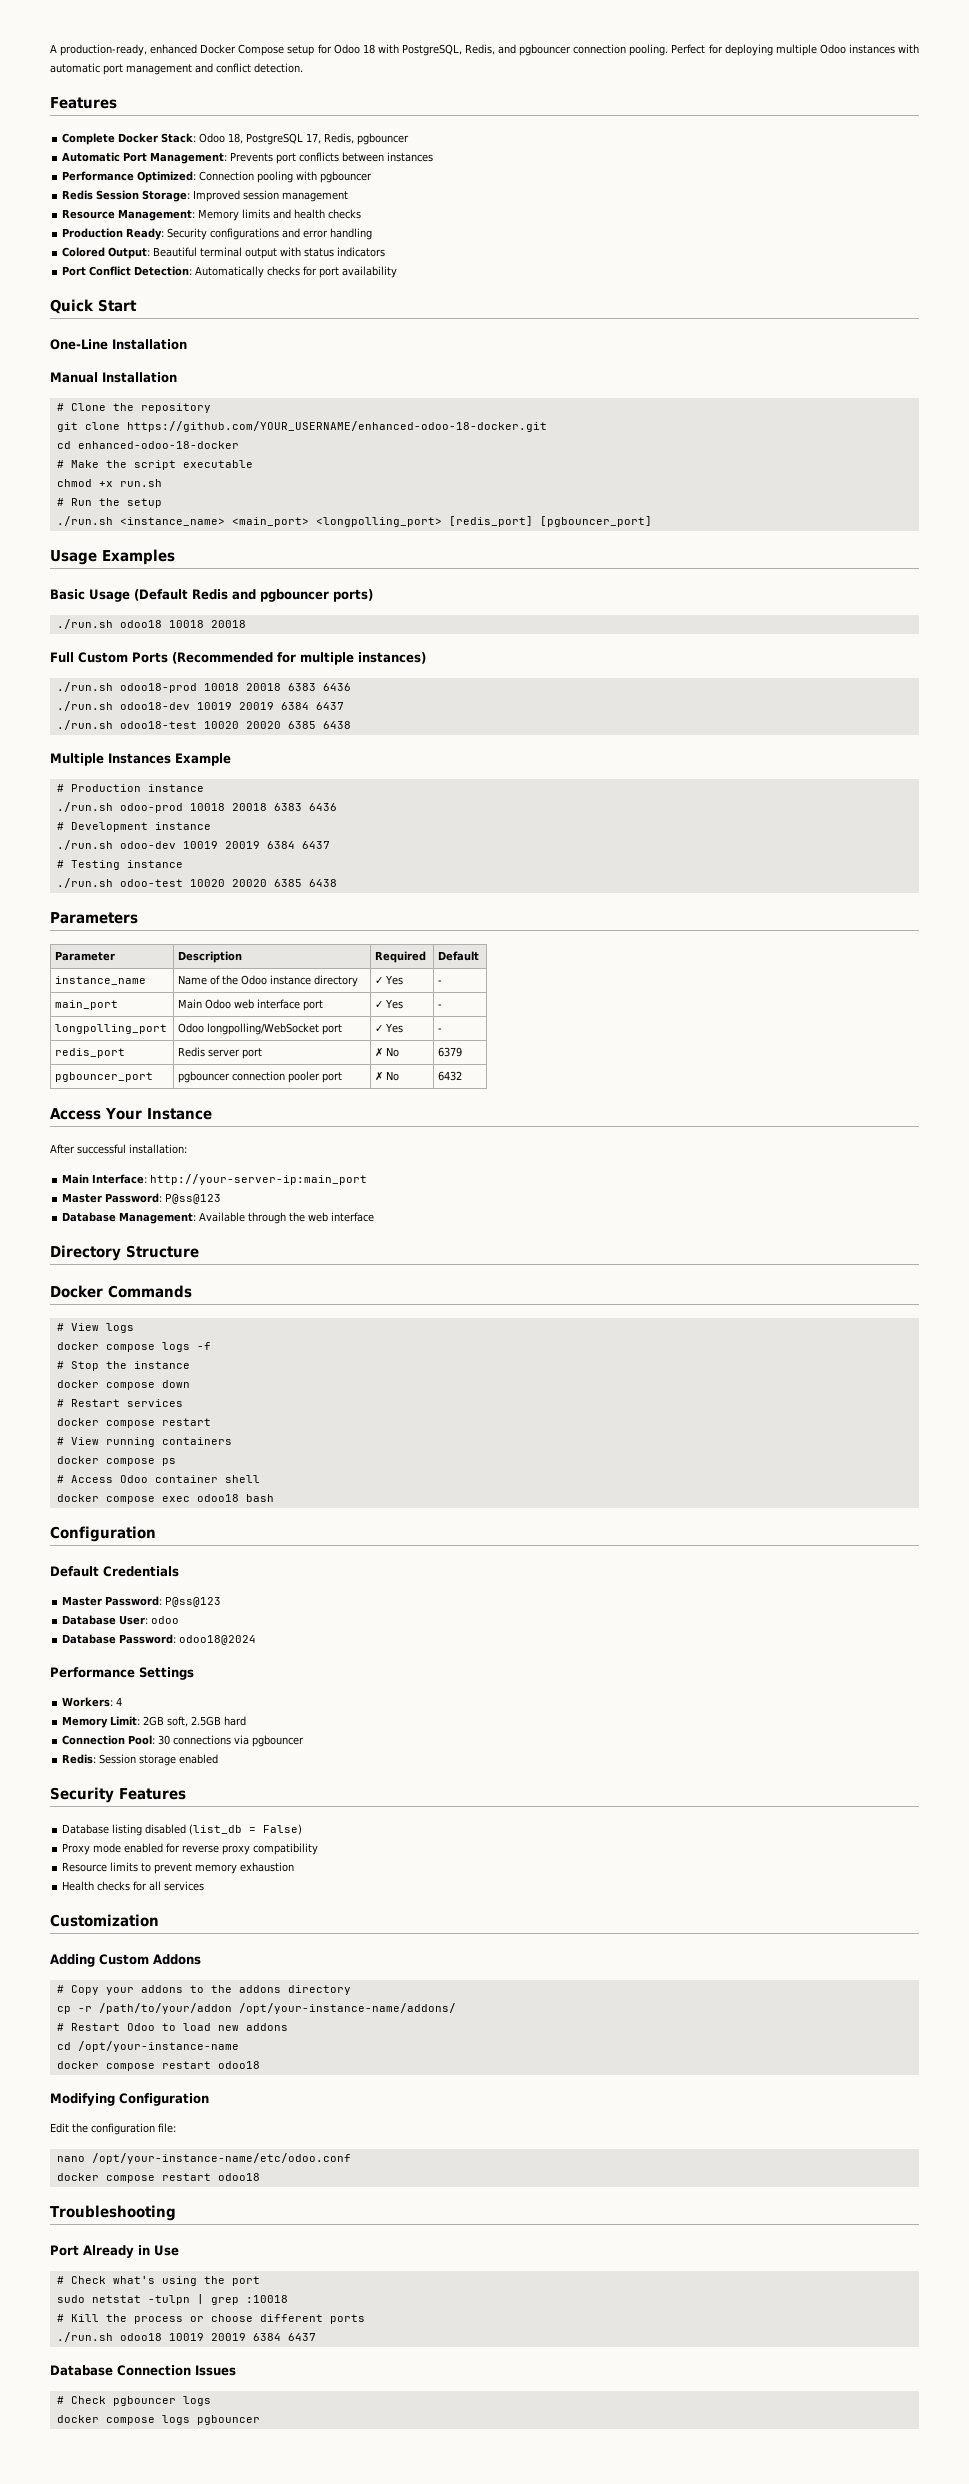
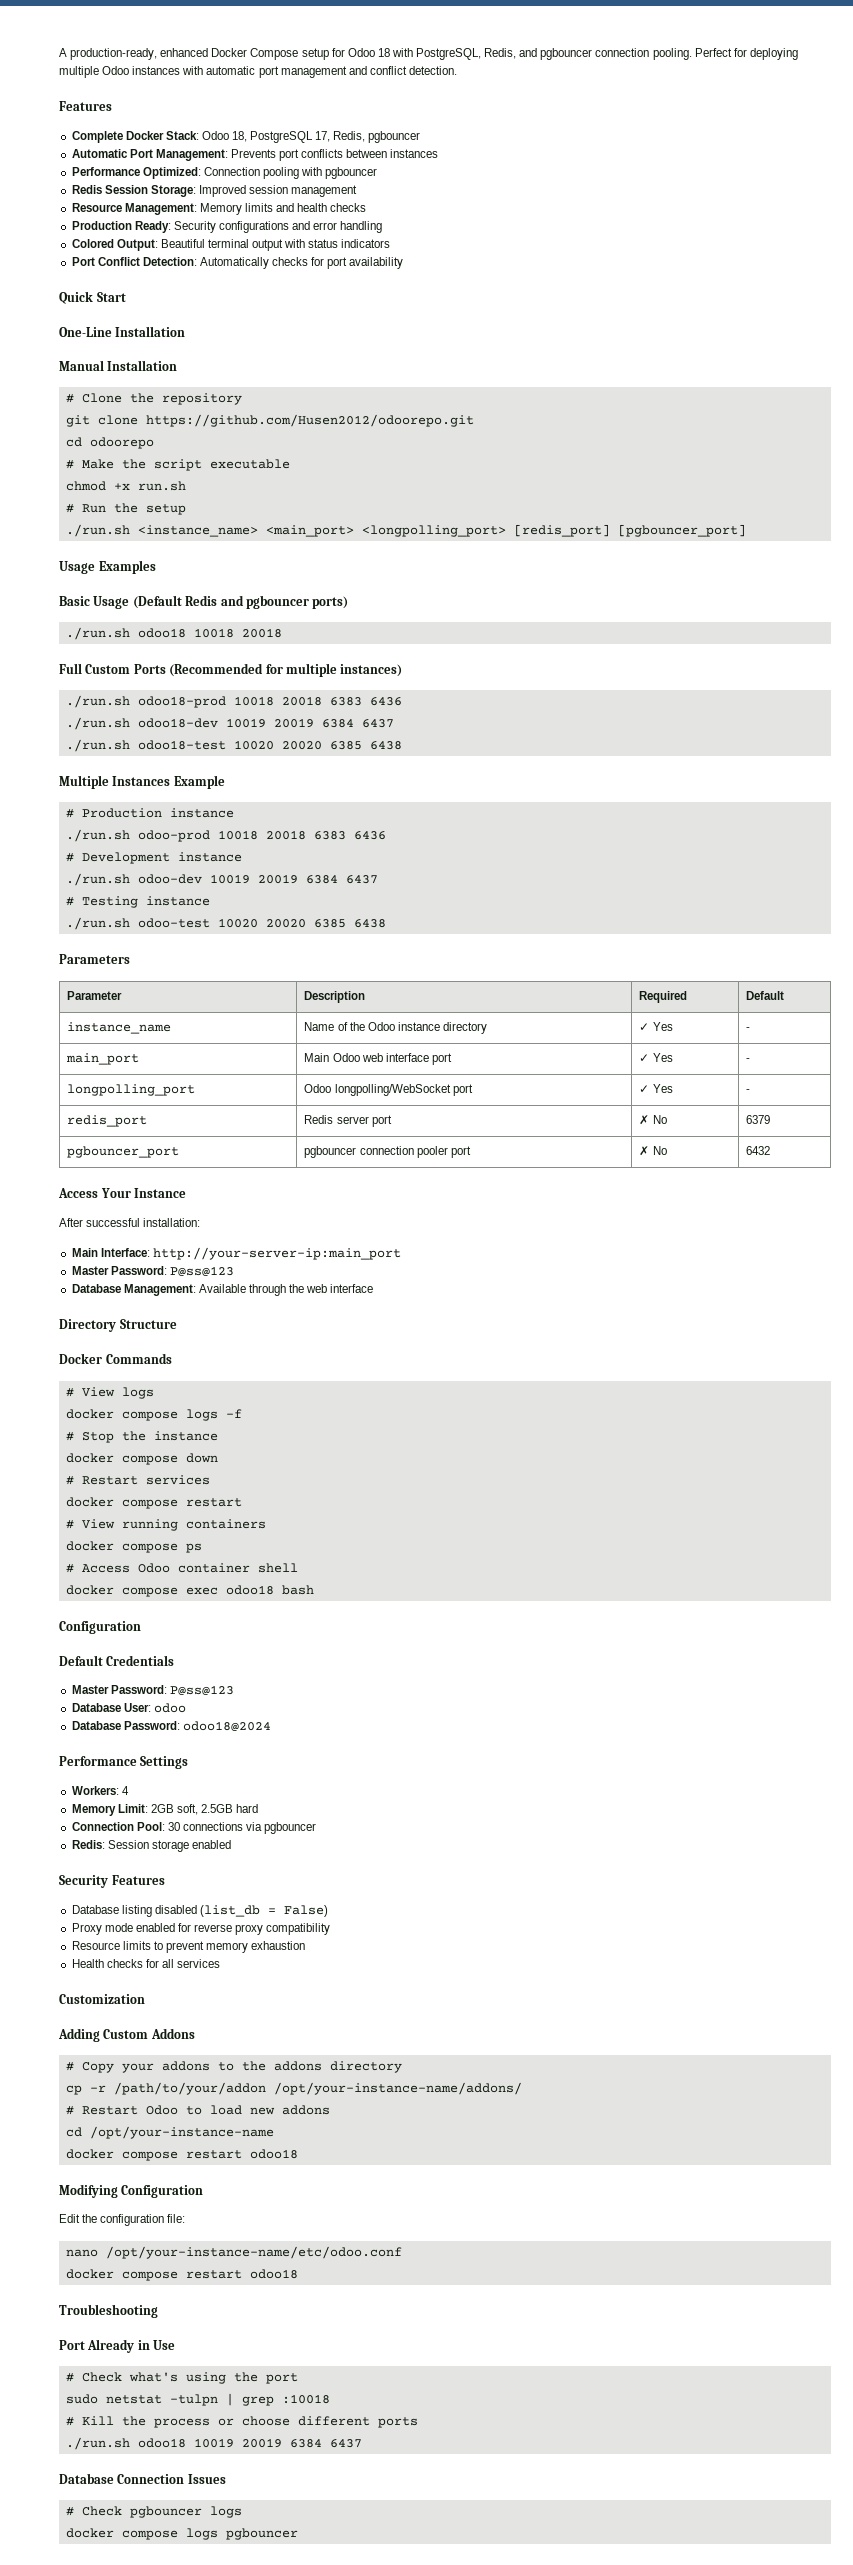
- git clone https://github.com/YOUR_USERNAME/enhanced-odoo-18-docker.git
- cd enhanced-odoo-18-docker
+ git clone https://github.com/Husen2012/odoorepo.git
+ cd odoorepo

